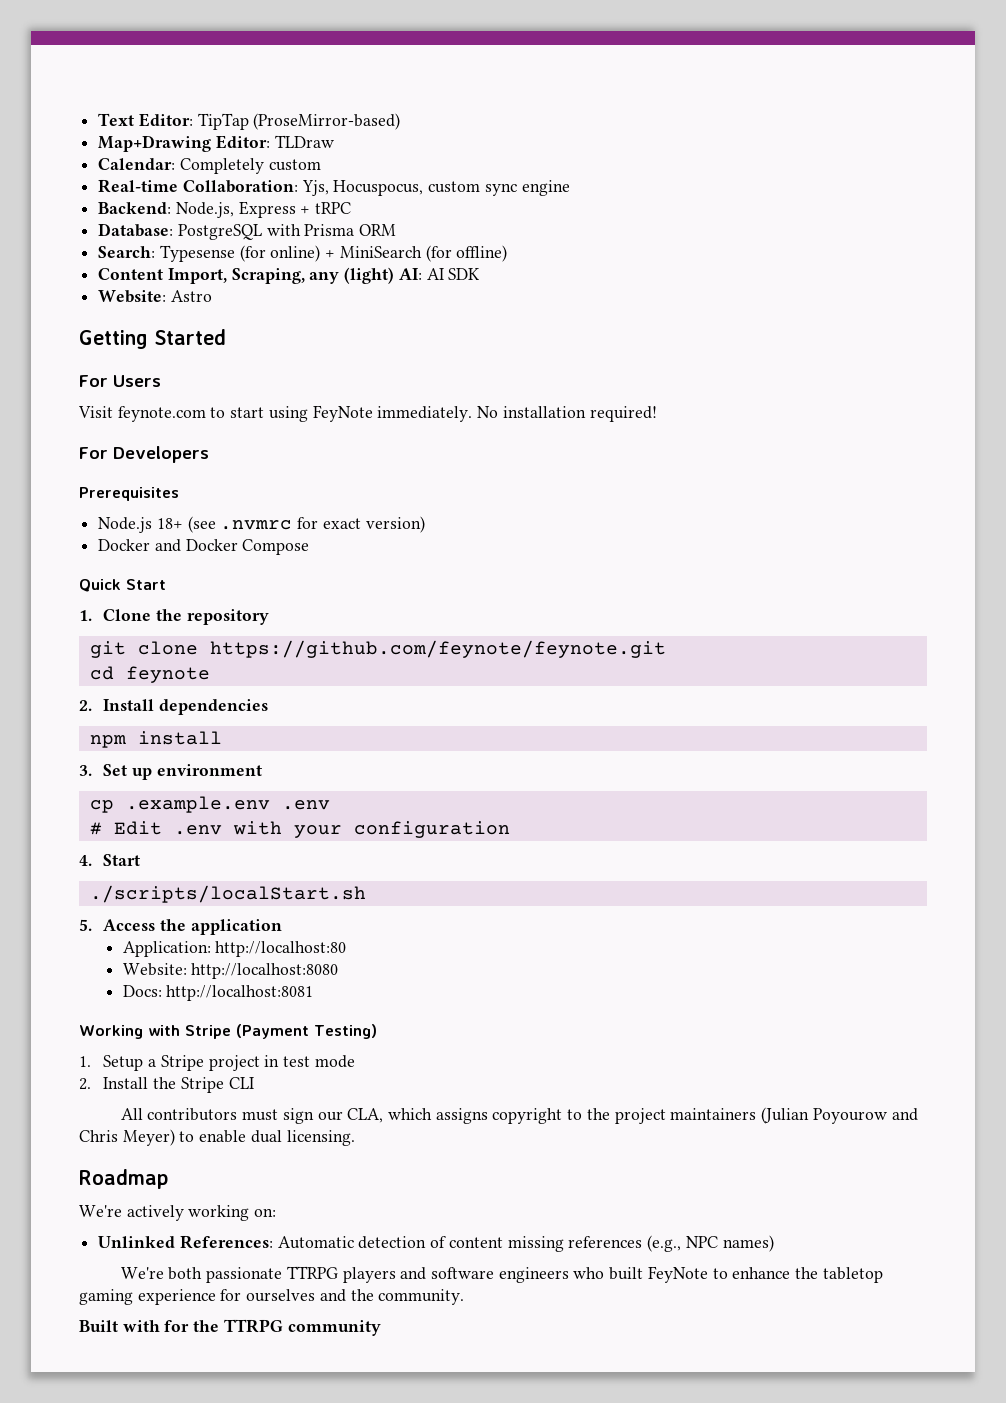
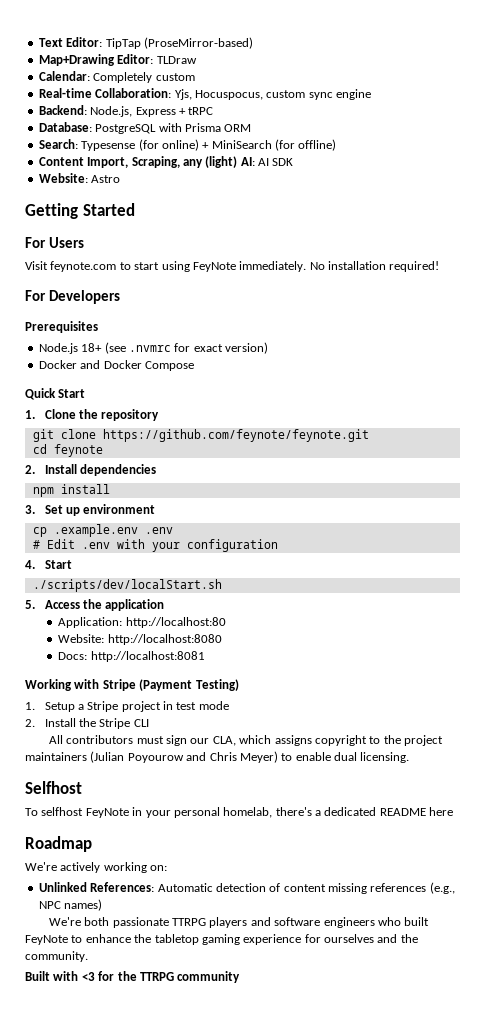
- ./scripts/localStart.sh
+ ./scripts/dev/localStart.sh
+ Selfhost
+ To selfhost FeyNote in your personal homelab, there's a dedicated README here
- Built with for the TTRPG community
+ Built with <3 for the TTRPG community

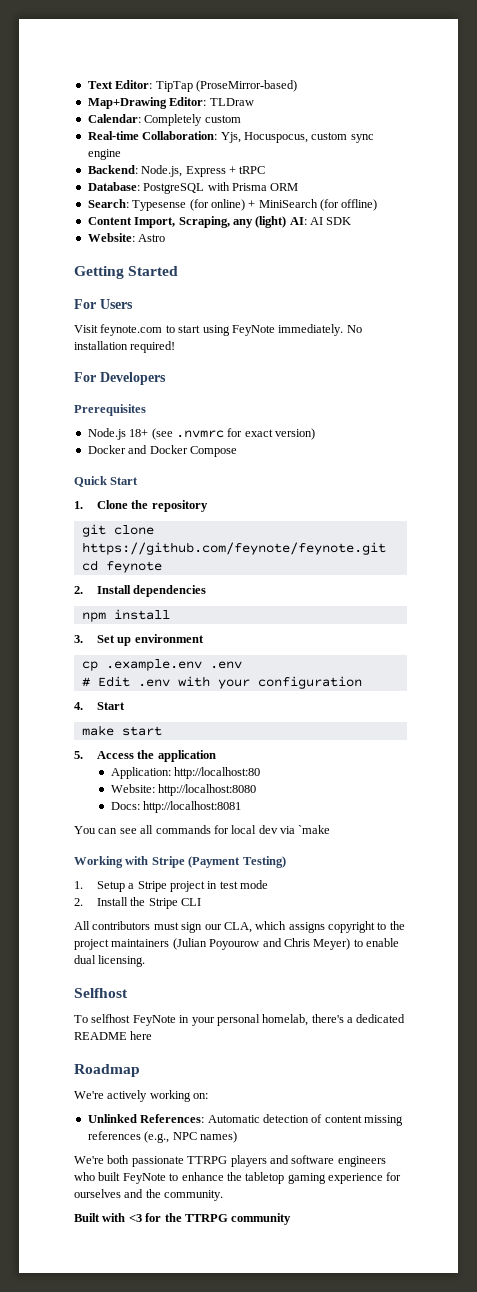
- ./scripts/dev/localStart.sh
+ make start
+ You can see all commands for local dev via `make

